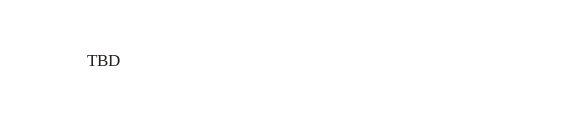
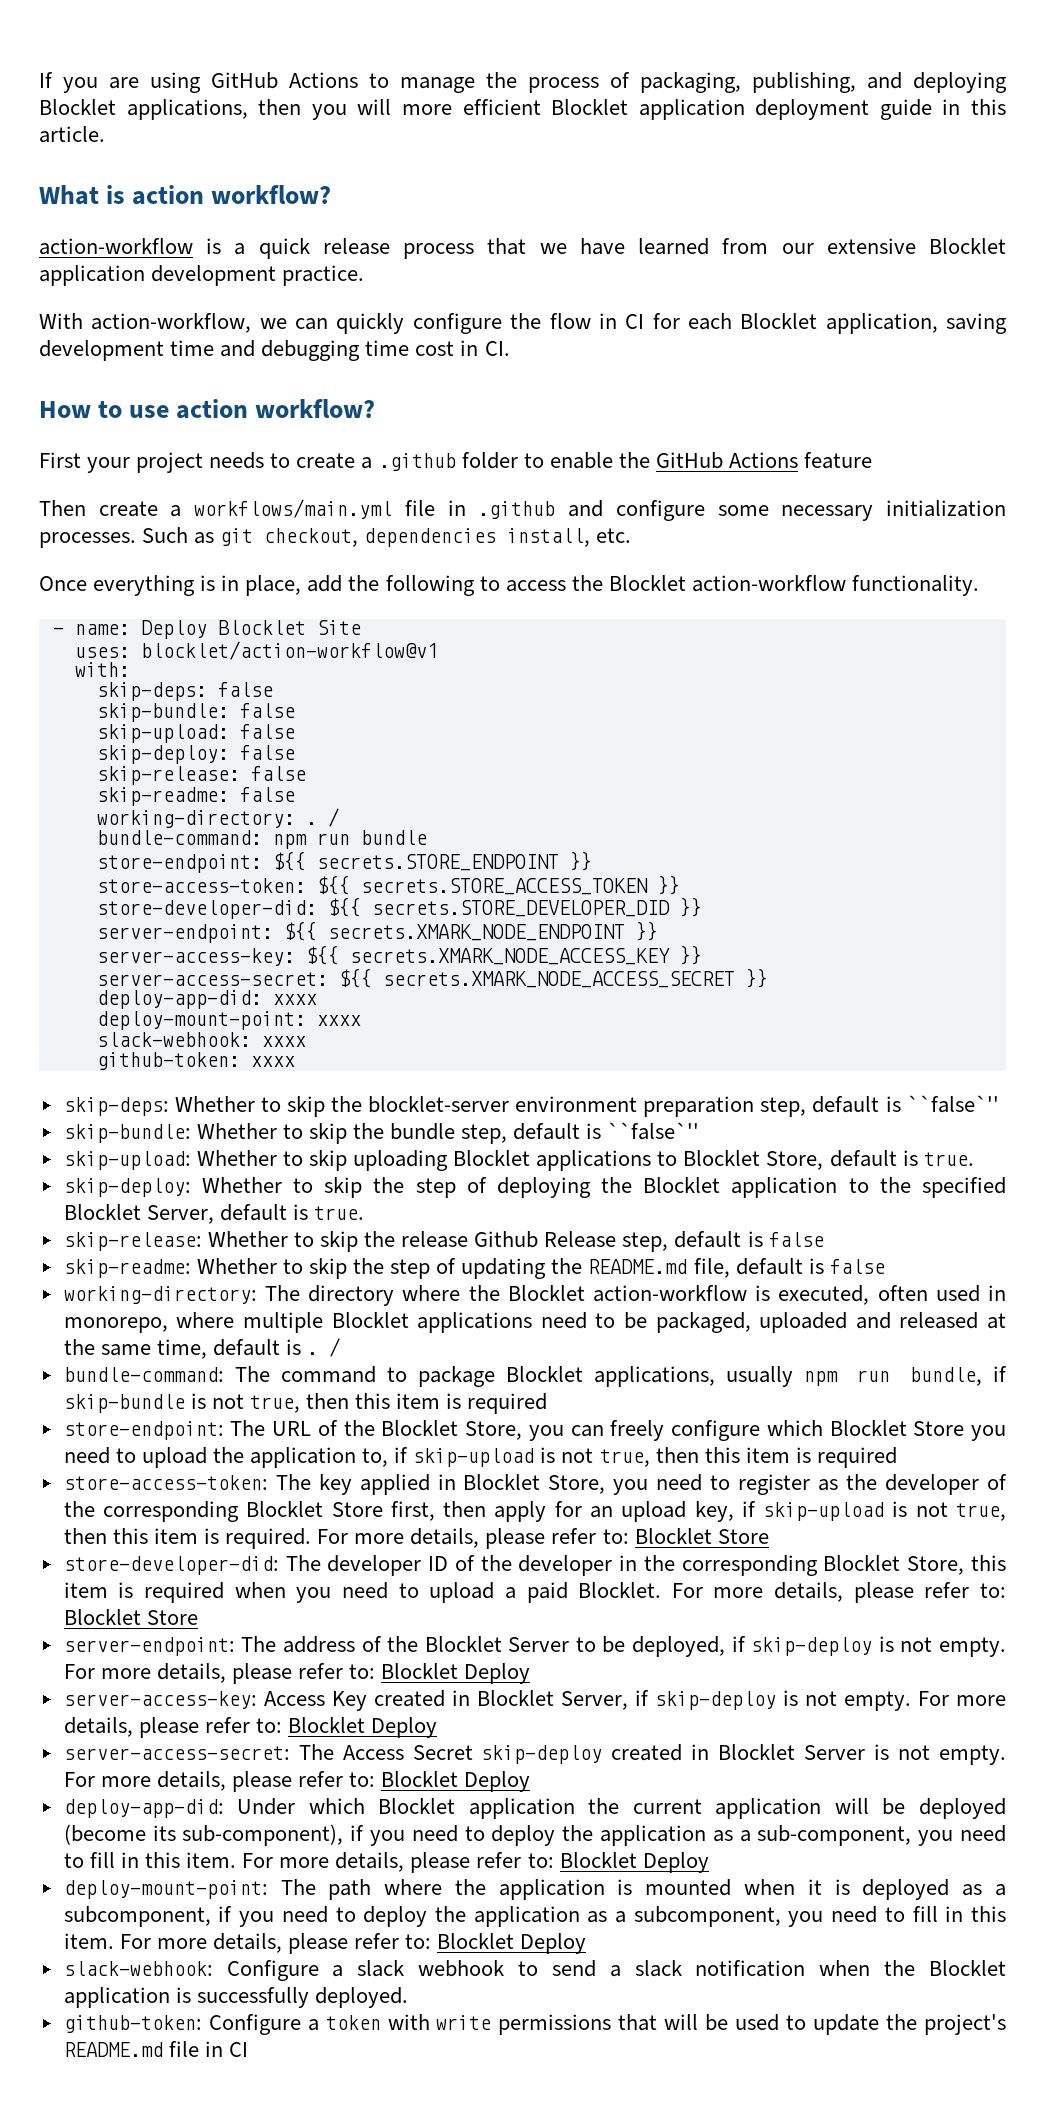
- TBD
+ If you are using GitHub Actions to manage the process of packaging, publishing, and deploying Blocklet applications, then you will more efficient Blocklet application deployment guide in this article.
+ What is action workflow?
+ action-workflow is a quick release process that we have learned from our extensive Blocklet application development practice.
+ With action-workflow, we can quickly configure the flow in CI for each Blocklet application, saving development time and debugging time cost in CI.
+ How to use action workflow?
+ First your project needs to create a .github folder to enable the GitHub Actions feature
+ Then create a workflows/main.yml file in .github and configure some necessary initialization processes. Such as git checkout, dependencies install, etc.
+ Once everything is in place, add the following to access the Blocklet action-workflow functionality.
+ - name: Deploy Blocklet Site
+ uses: blocklet/action-workflow@v1
+ with:
+ skip-deps: false
+ skip-bundle: false
+ skip-upload: false
+ skip-deploy: false
+ skip-release: false
+ skip-readme: false
+ working-directory: . /
+ bundle-command: npm run bundle
+ store-endpoint: ${{ secrets.STORE_ENDPOINT }}
+ store-access-token: ${{ secrets.STORE_ACCESS_TOKEN }}
+ store-developer-did: ${{ secrets.STORE_DEVELOPER_DID }}
+ server-endpoint: ${{ secrets.XMARK_NODE_ENDPOINT }}
+ server-access-key: ${{ secrets.XMARK_NODE_ACCESS_KEY }}
+ server-access-secret: ${{ secrets.XMARK_NODE_ACCESS_SECRET }}
+ deploy-app-did: xxxx
+ deploy-mount-point: xxxx
+ slack-webhook: xxxx
+ github-token: xxxx
+ skip-deps: Whether to skip the blocklet-server environment preparation step, default is ``false`''
+ skip-bundle: Whether to skip the bundle step, default is ``false`''
+ skip-upload: Whether to skip uploading Blocklet applications to Blocklet Store, default is true.
+ skip-deploy: Whether to skip the step of deploying the Blocklet application to the specified Blocklet Server, default is true.
+ skip-release: Whether to skip the release Github Release step, default is false
+ skip-readme: Whether to skip the step of updating the README.md file, default is false
+ working-directory: The directory where the Blocklet action-workflow is executed, often used in monorepo, where multiple Blocklet applications need to be packaged, uploaded and released at the same time, default is . /
+ bundle-command: The command to package Blocklet applications, usually npm run bundle, if skip-bundle is not true, then this item is required
+ store-endpoint: The URL of the Blocklet Store, you can freely configure which Blocklet Store you need to upload the application to, if skip-upload is not true, then this item is required
+ store-access-token: The key applied in Blocklet Store, you need to register as the developer of the corresponding Blocklet Store first, then apply for an upload key, if skip-upload is not true, then this item is required. For more details, please refer to: Blocklet Store
+ store-developer-did: The developer ID of the developer in the corresponding Blocklet Store, this item is required when you need to upload a paid Blocklet. For more details, please refer to: Blocklet Store
+ server-endpoint: The address of the Blocklet Server to be deployed, if skip-deploy is not empty. For more details, please refer to: Blocklet Deploy
+ server-access-key: Access Key created in Blocklet Server, if skip-deploy is not empty. For more details, please refer to: Blocklet Deploy
+ server-access-secret: The Access Secret skip-deploy created in Blocklet Server is not empty. For more details, please refer to: Blocklet Deploy
+ deploy-app-did: Under which Blocklet application the current application will be deployed (become its sub-component), if you need to deploy the application as a sub-component, you need to fill in this item. For more details, please refer to: Blocklet Deploy
+ deploy-mount-point: The path where the application is mounted when it is deployed as a subcomponent, if you need to deploy the application as a subcomponent, you need to fill in this item. For more details, please refer to: Blocklet Deploy
+ slack-webhook: Configure a slack webhook to send a slack notification when the Blocklet application is successfully deployed.
+ github-token: Configure a token with write permissions that will be used to update the project's README.md file in CI

